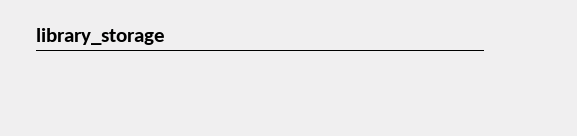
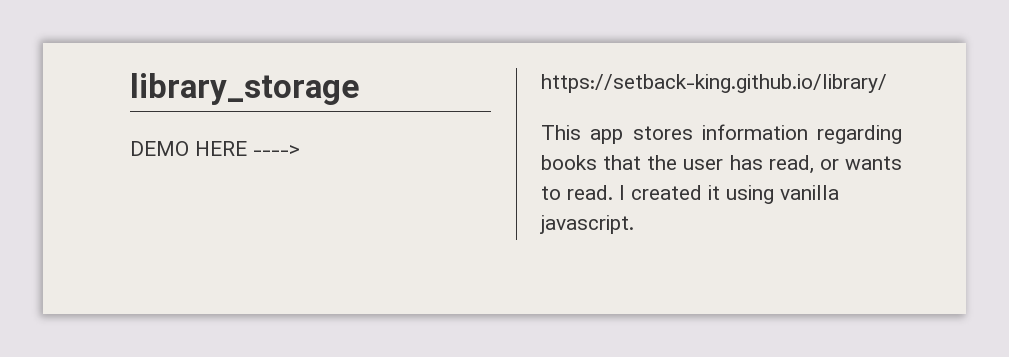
+ DEMO HERE ----> https://setback-king.github.io/library/
+ This app stores information regarding books that the user has read, or wants to read. I created it using vanilla javascript.

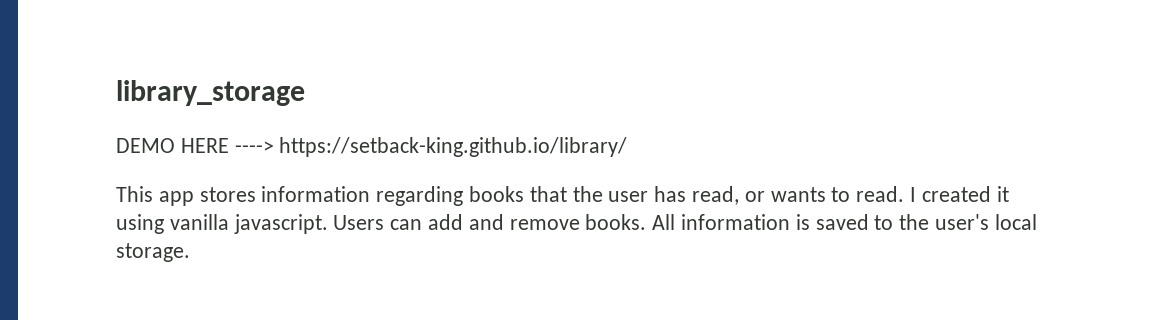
+ Users can add and remove books. All information is saved to the user's local storage.

